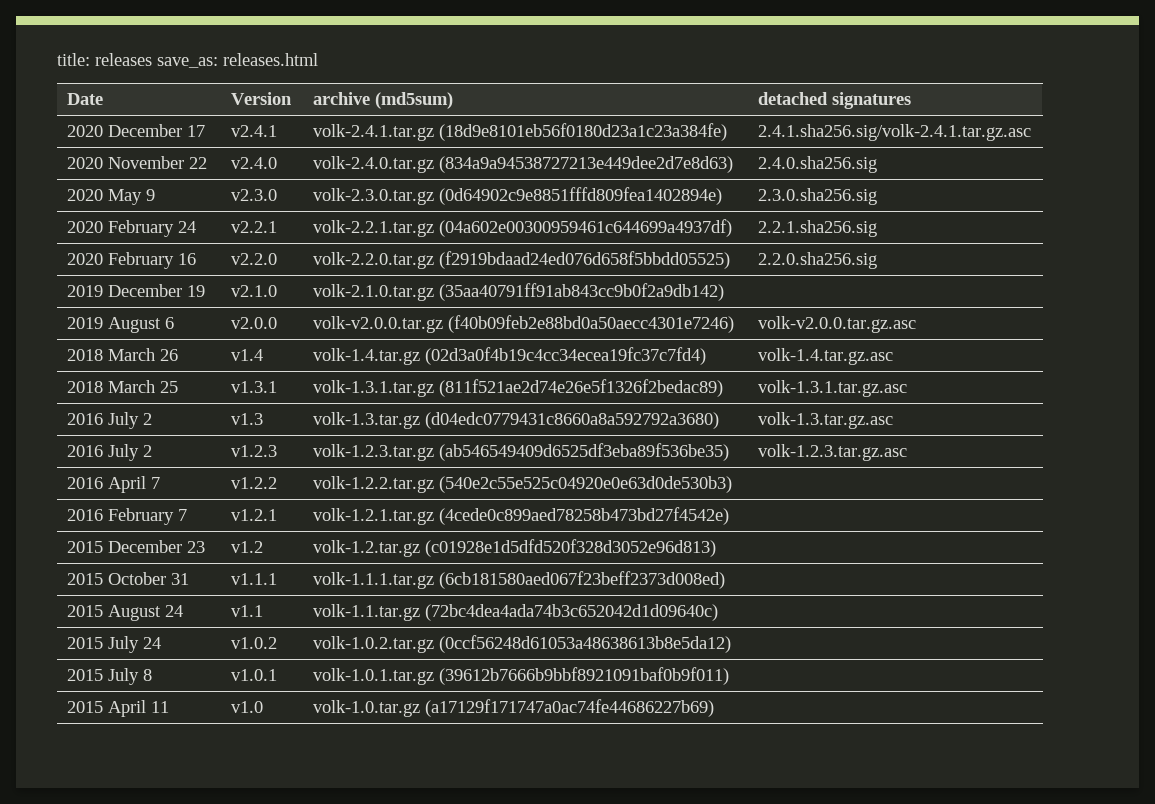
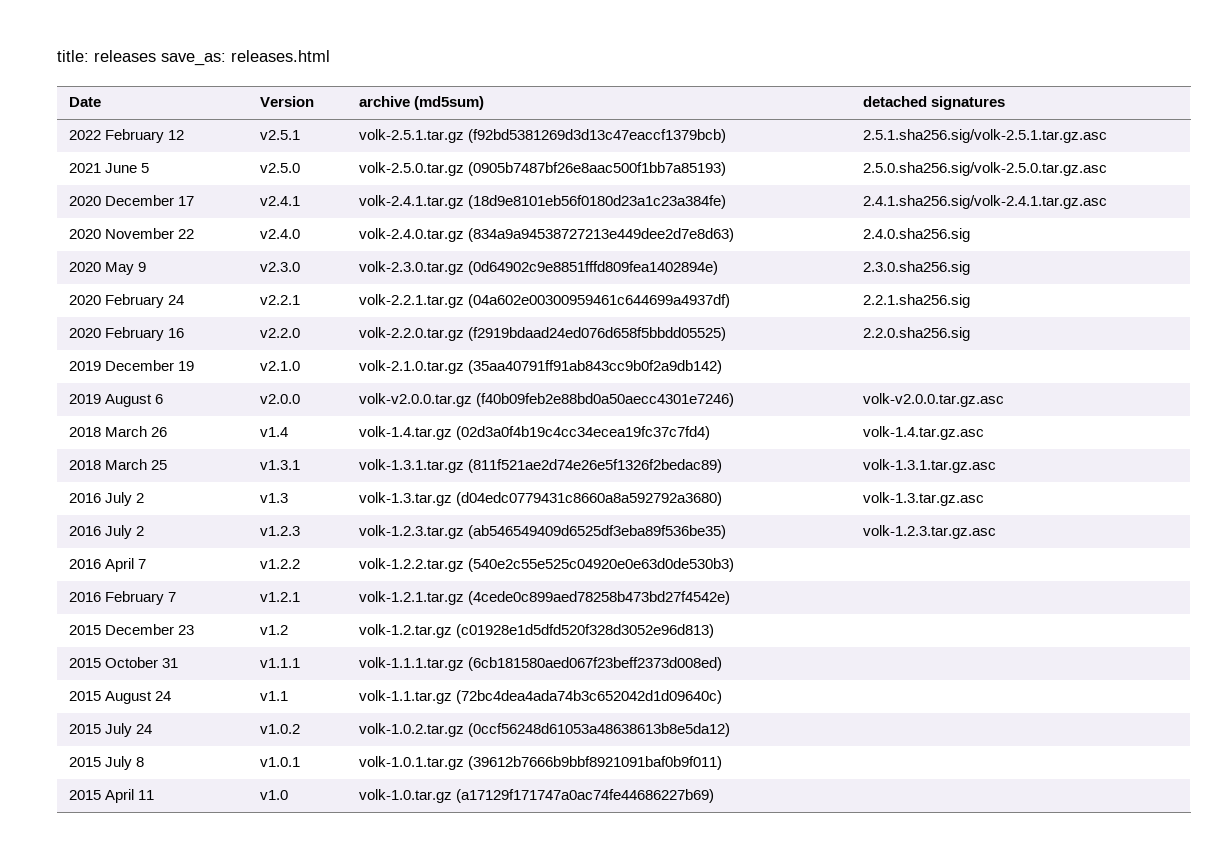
+ 2022 February 12 | v2.5.1 | volk-2.5.1.tar.gz (f92bd5381269d3d13c47eaccf1379bcb) | 2.5.1.sha256.sig/volk-2.5.1.tar.gz.asc
+ 2021 June 5 | v2.5.0 | volk-2.5.0.tar.gz (0905b7487bf26e8aac500f1bb7a85193) | 2.5.0.sha256.sig/volk-2.5.0.tar.gz.asc

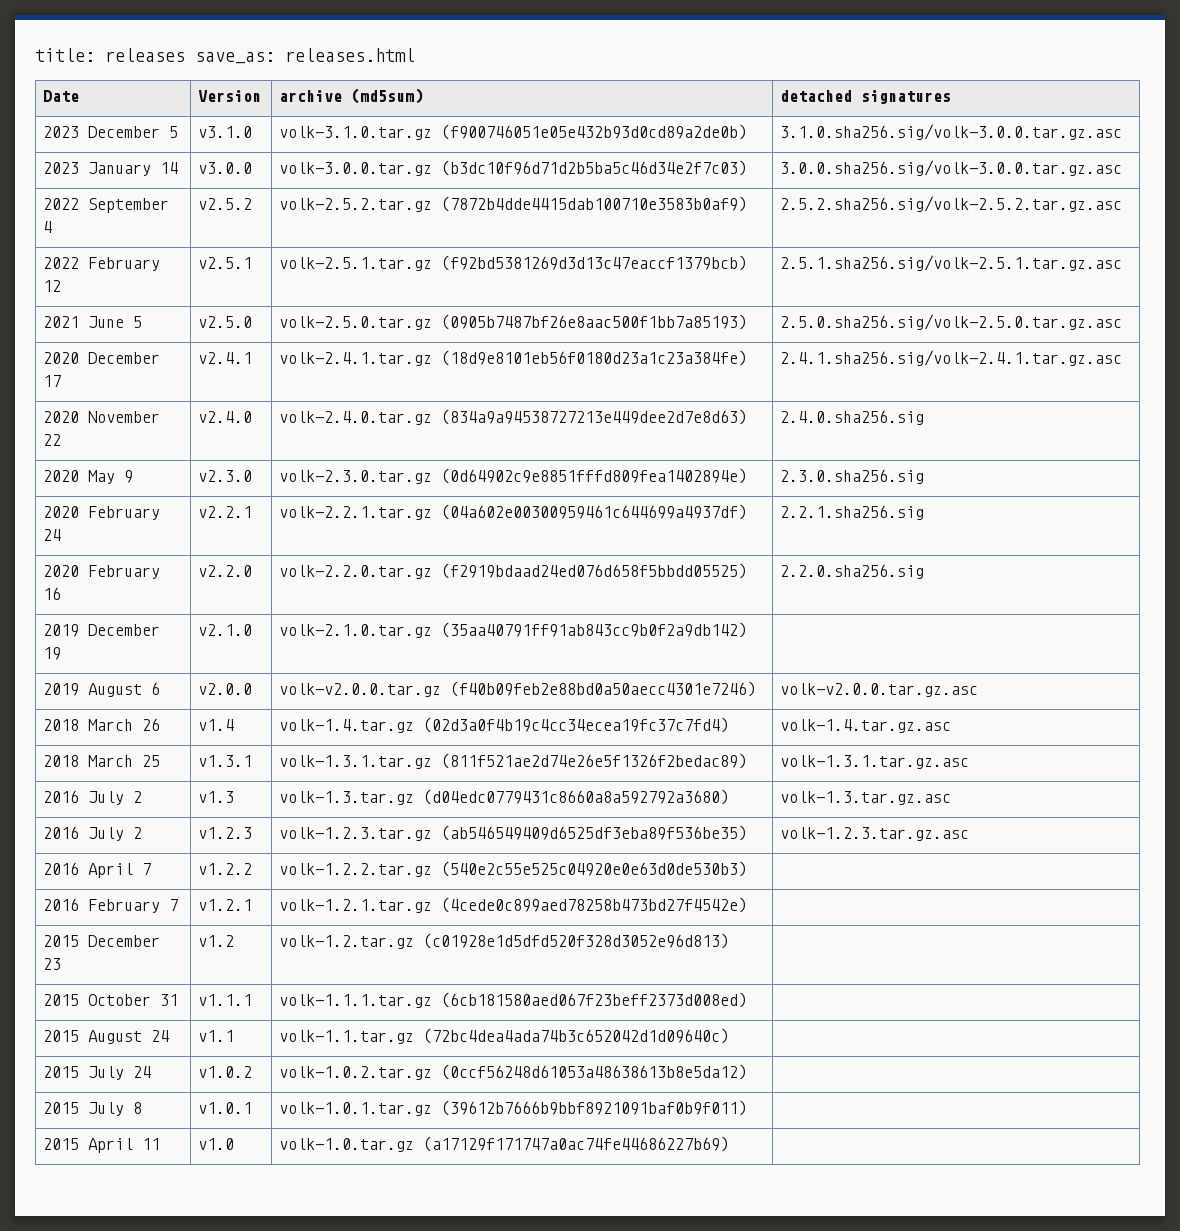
+ 2023 December 5 | v3.1.0 | volk-3.1.0.tar.gz (f900746051e05e432b93d0cd89a2de0b) | 3.1.0.sha256.sig/volk-3.0.0.tar.gz.asc
+ 2023 January 14 | v3.0.0 | volk-3.0.0.tar.gz (b3dc10f96d71d2b5ba5c46d34e2f7c03) | 3.0.0.sha256.sig/volk-3.0.0.tar.gz.asc
+ 2022 September 4 | v2.5.2 | volk-2.5.2.tar.gz (7872b4dde4415dab100710e3583b0af9) | 2.5.2.sha256.sig/volk-2.5.2.tar.gz.asc

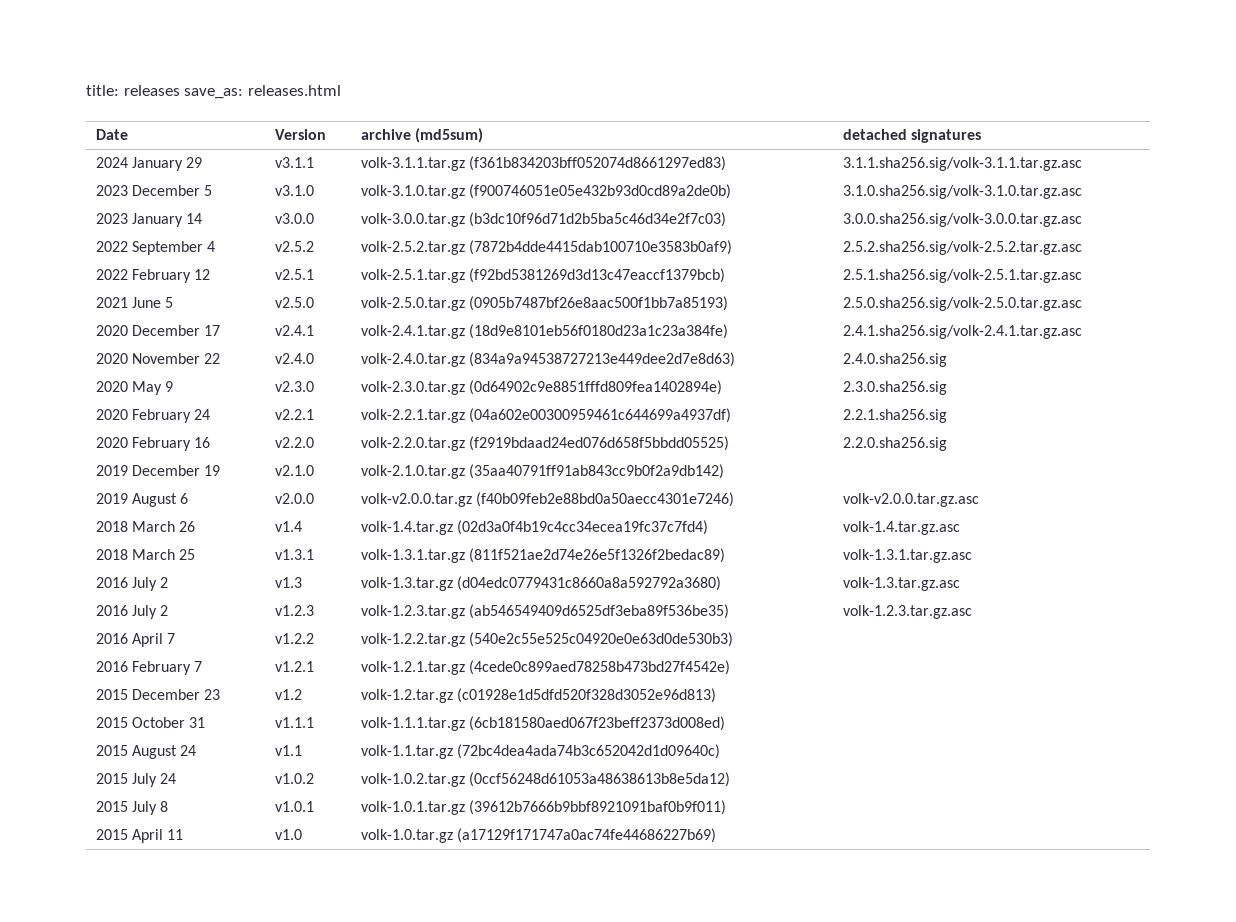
+ 2024 January 29 | v3.1.1 | volk-3.1.1.tar.gz (f361b834203bff052074d8661297ed83) | 3.1.1.sha256.sig/volk-3.1.1.tar.gz.asc
- 2023 December 5 | v3.1.0 | volk-3.1.0.tar.gz (f900746051e05e432b93d0cd89a2de0b) | 3.1.0.sha256.sig/volk-3.0.0.tar.gz.asc
+ 2023 December 5 | v3.1.0 | volk-3.1.0.tar.gz (f900746051e05e432b93d0cd89a2de0b) | 3.1.0.sha256.sig/volk-3.1.0.tar.gz.asc

